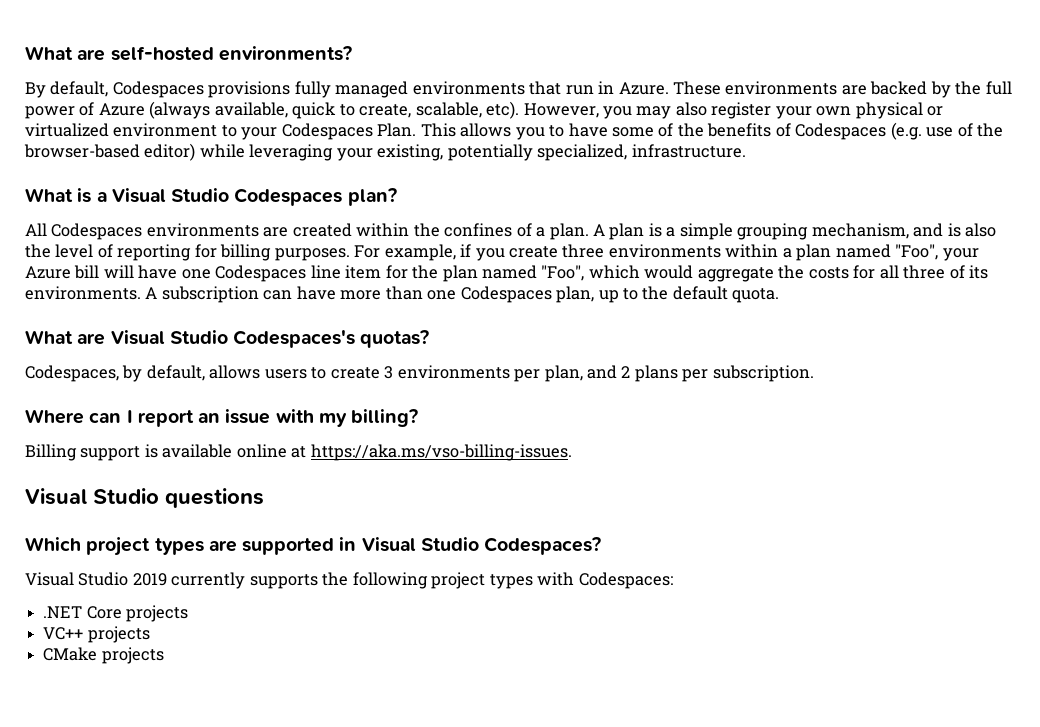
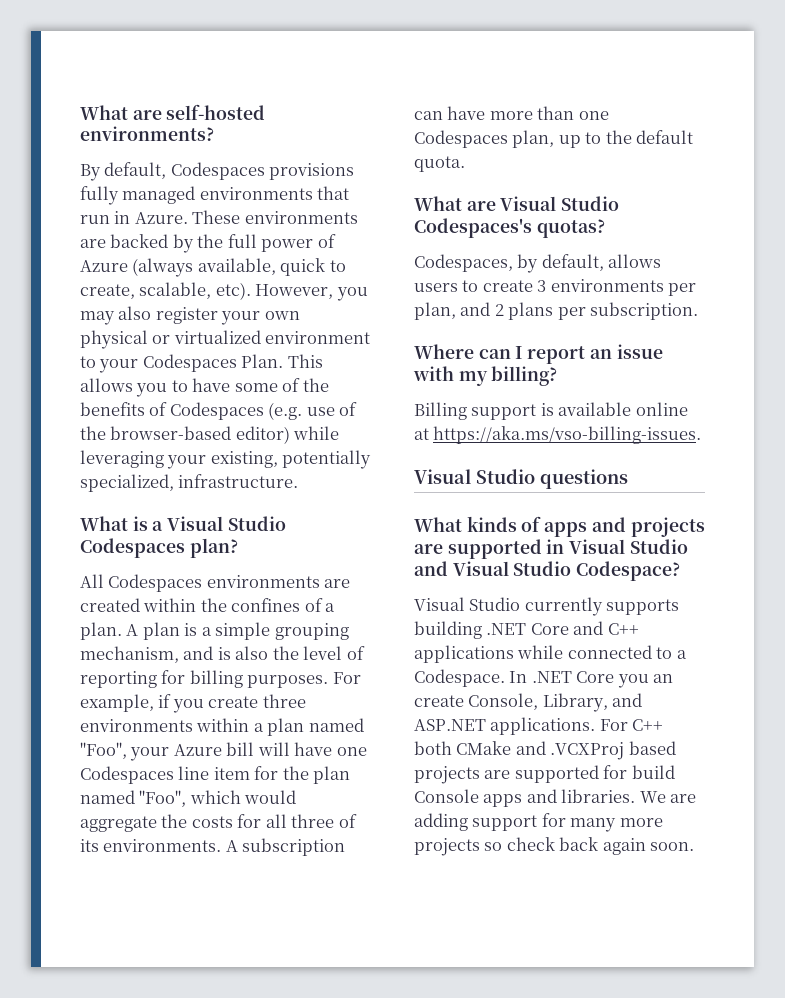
- Which project types are supported in Visual Studio Codespaces?
- Visual Studio 2019 currently supports the following project types with Codespaces:
- .NET Core projects
- VC++ projects
- CMake projects
+ What kinds of apps and projects are supported in Visual Studio and Visual Studio Codespace?
+ Visual Studio currently supports building .NET Core and C++ applications while connected to a Codespace. In .NET Core you an create Console, Library, and ASP.NET applications. For C++ both CMake and .VCXProj based projects are supported for build Console apps and libraries. We are adding support for many more projects so check back again soon.

